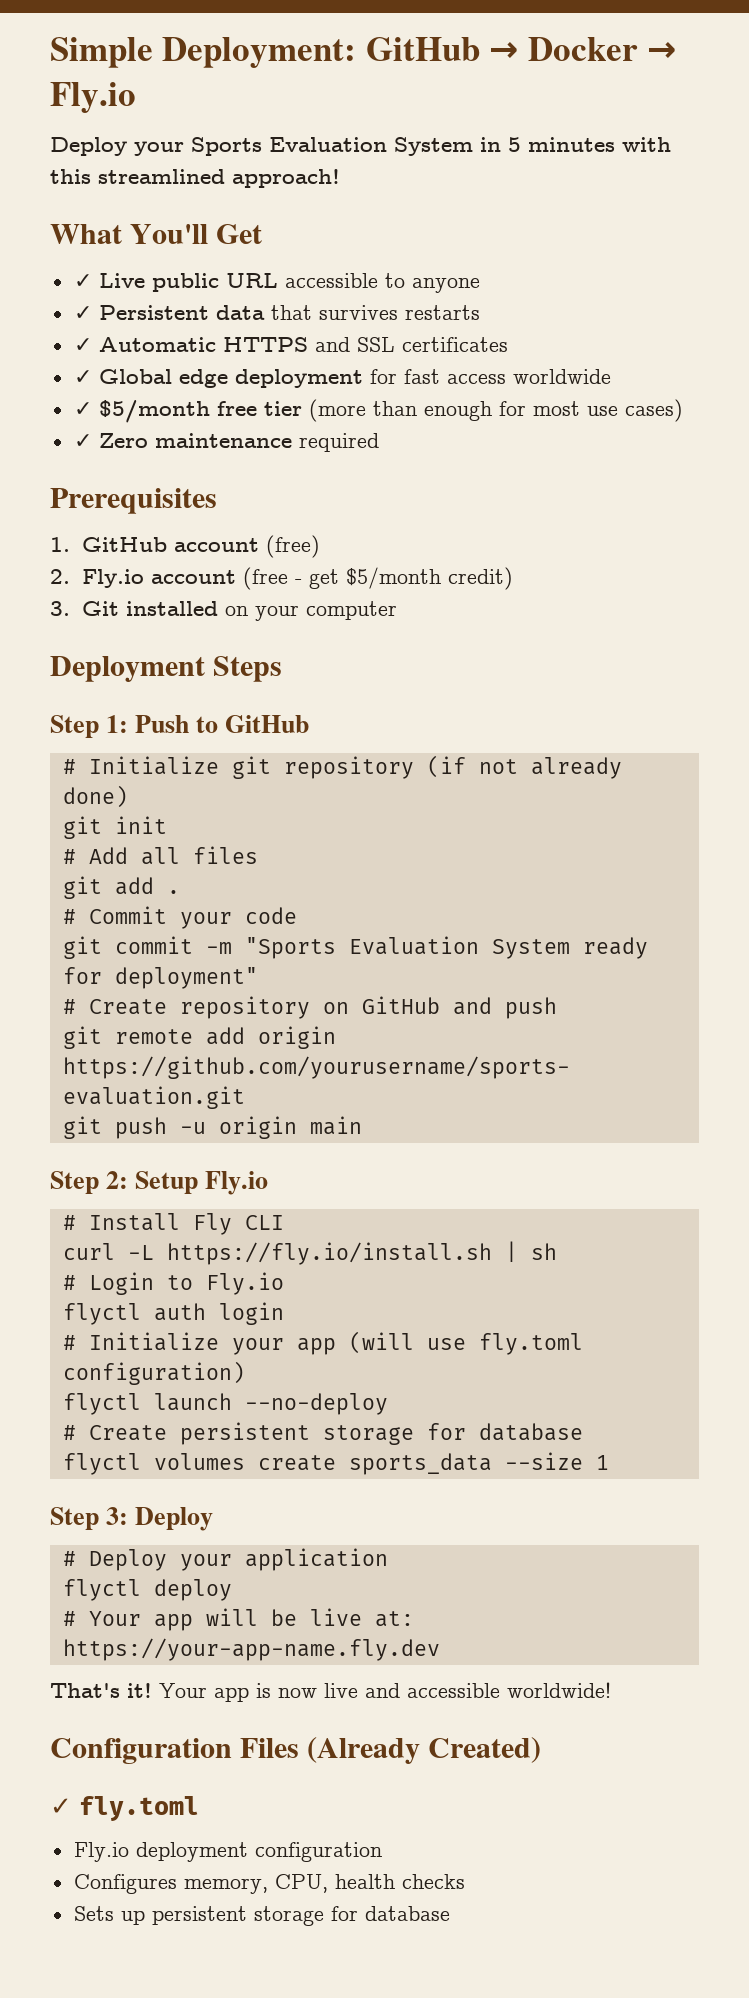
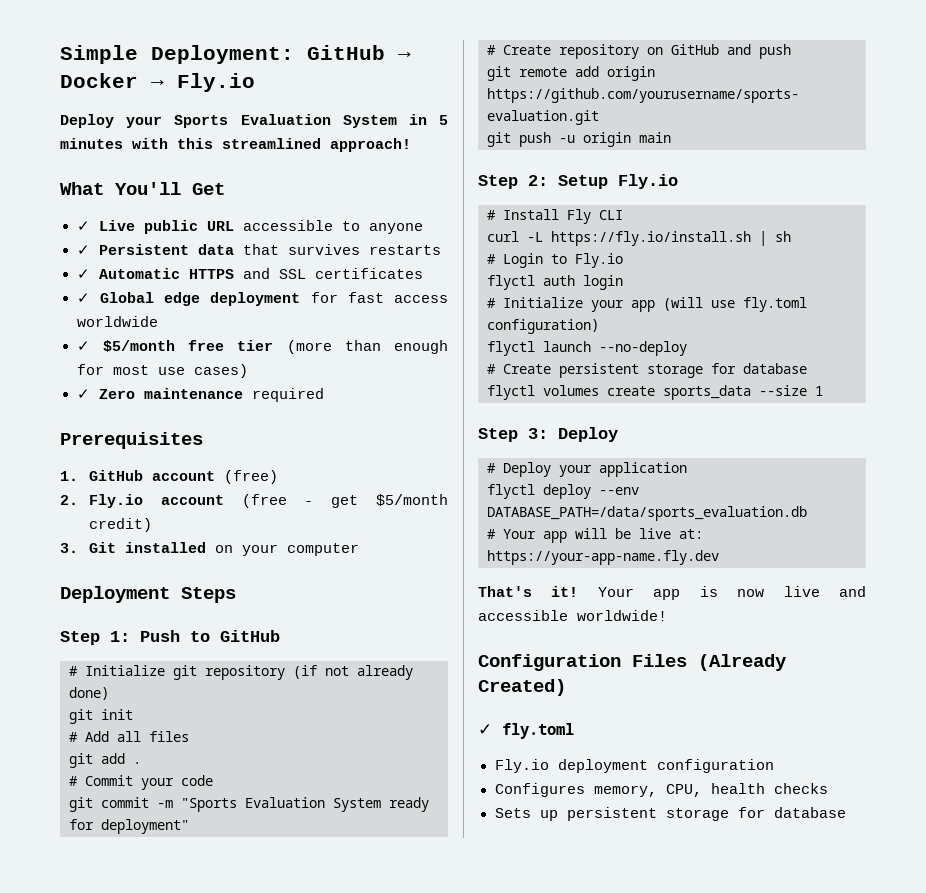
- flyctl deploy
+ flyctl deploy --env DATABASE_PATH=/data/sports_evaluation.db

